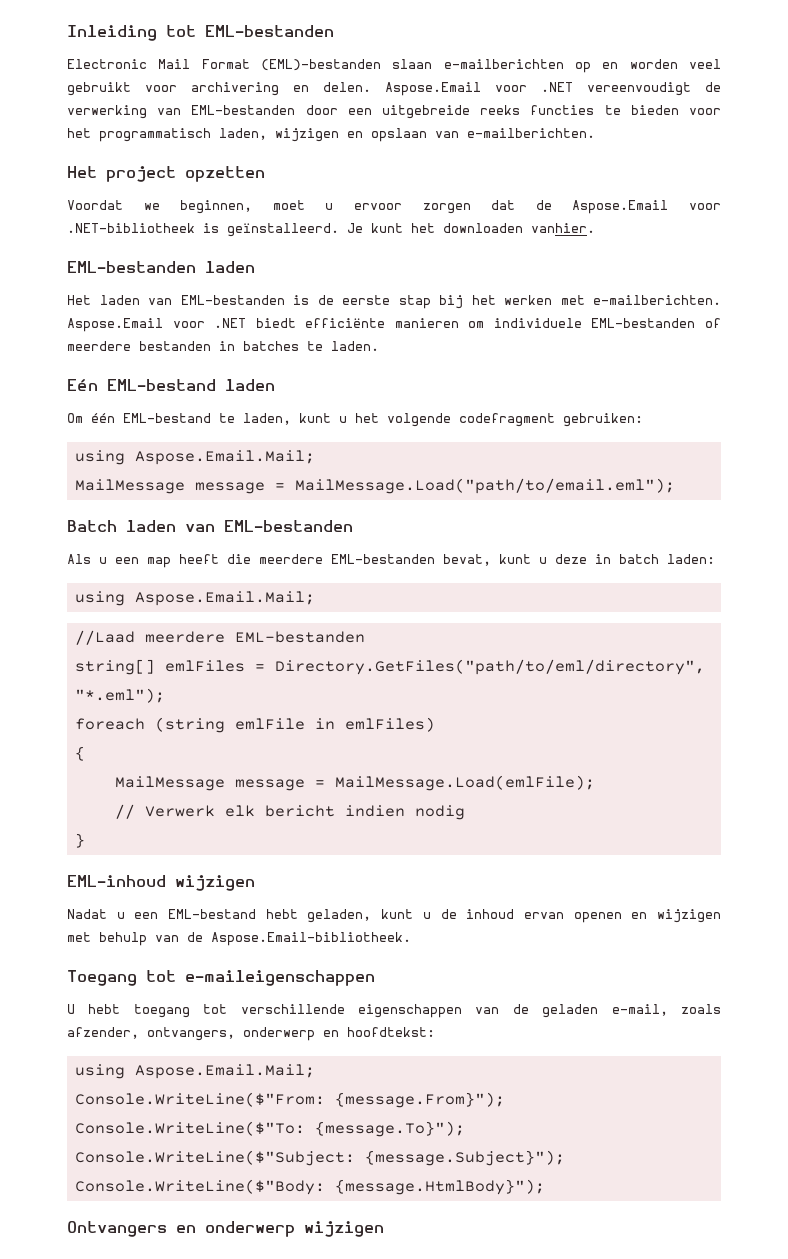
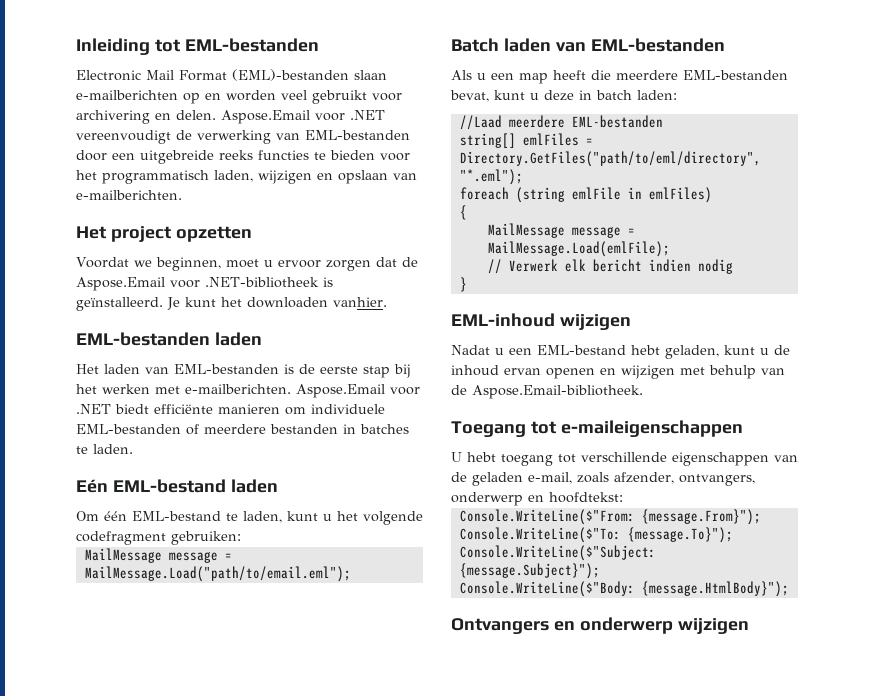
  Om één EML-bestand te laden, kunt u het volgende codefragment gebruiken:
- using Aspose.Email.Mail;
  Als u een map heeft die meerdere EML-bestanden bevat, kunt u deze in batch laden:
- using Aspose.Email.Mail;
  U hebt toegang tot verschillende eigenschappen van de geladen e-mail, zoals afzender, ontvangers, onderwerp en hoofdtekst:
- using Aspose.Email.Mail;

